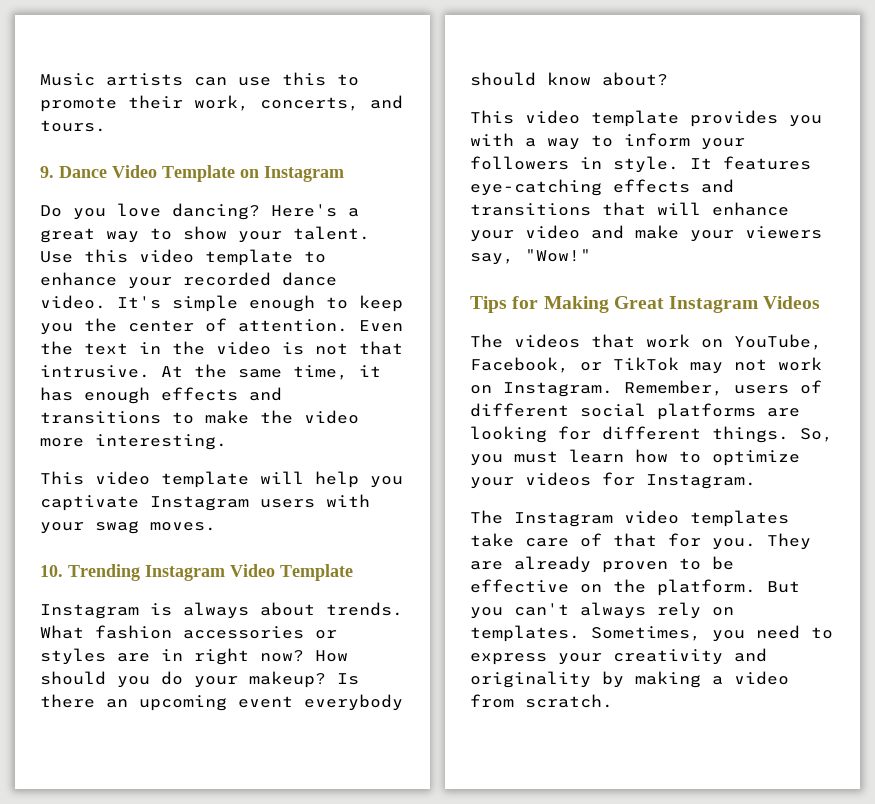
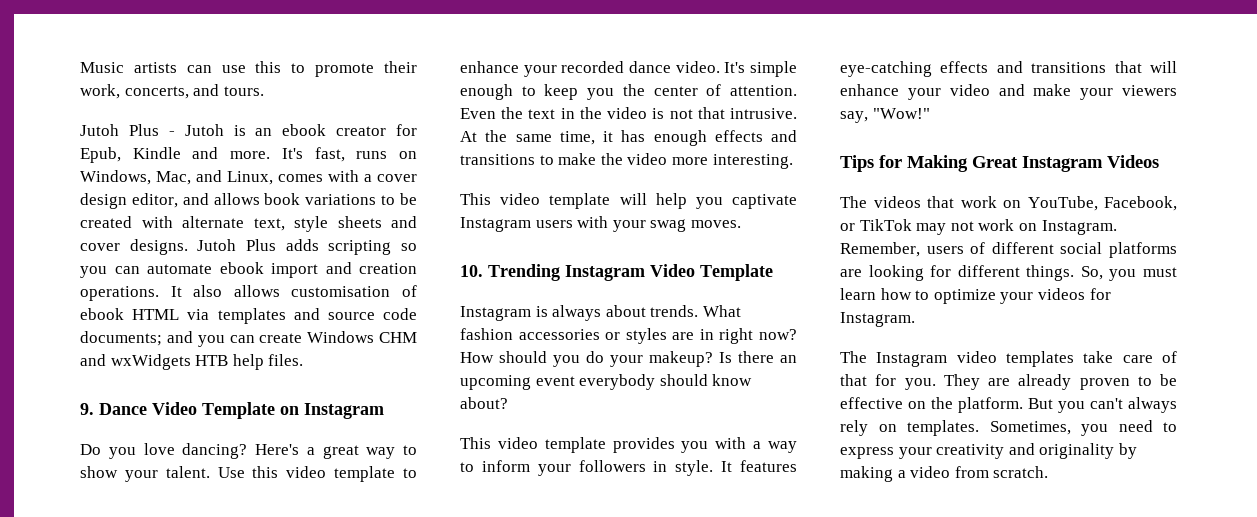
+ Jutoh Plus - Jutoh is an ebook creator for Epub, Kindle and more. It's fast, runs on Windows, Mac, and Linux, comes with a cover design editor, and allows book variations to be created with alternate text, style sheets and cover designs. Jutoh Plus adds scripting so you can automate ebook import and creation operations. It also allows customisation of ebook HTML via templates and source code documents; and you can create Windows CHM and wxWidgets HTB help files.

